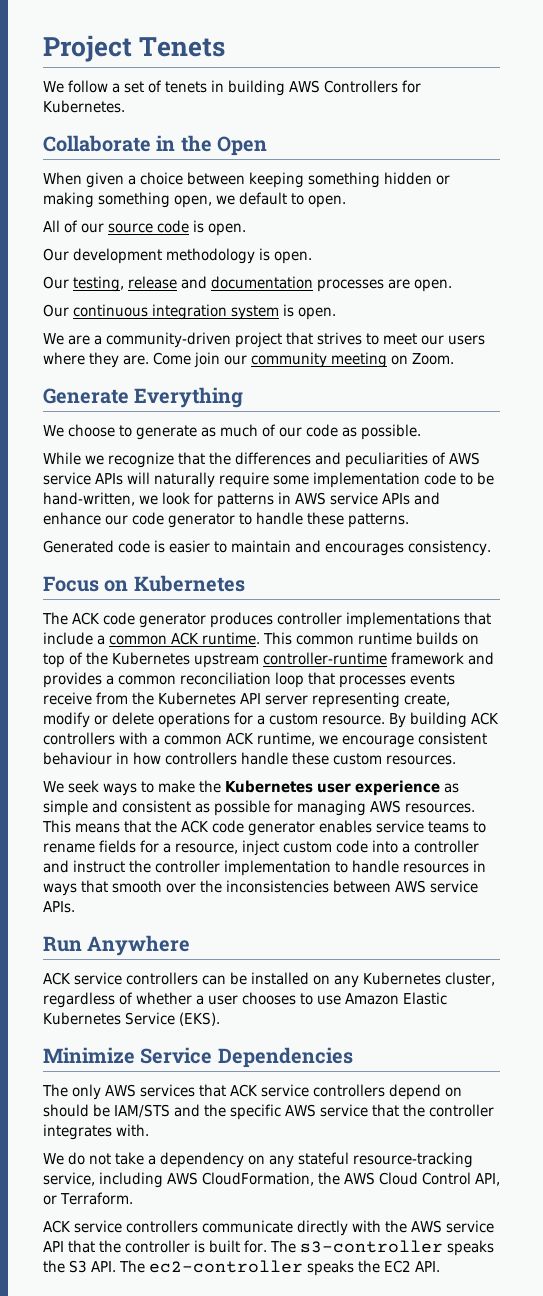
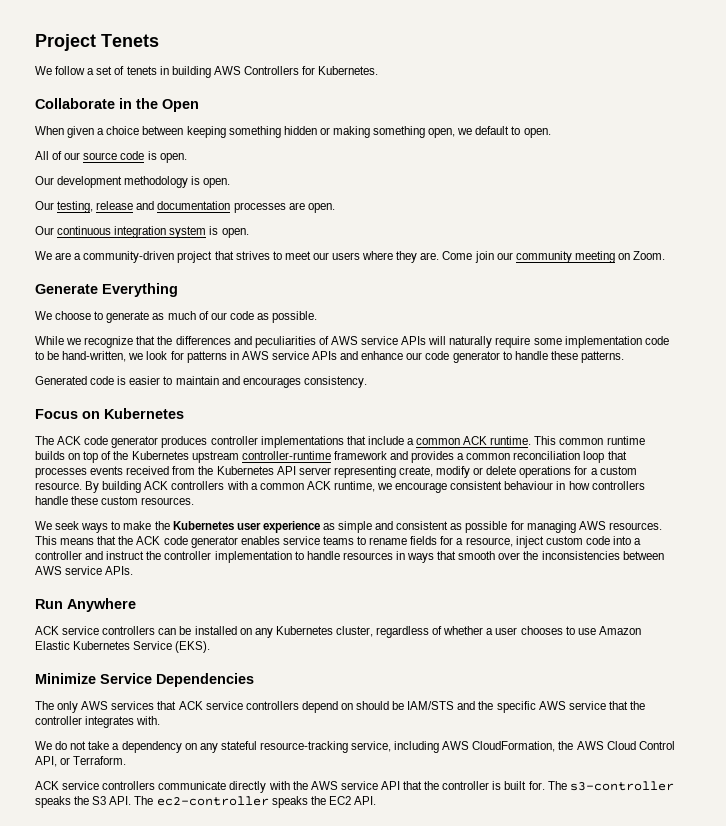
- This common runtime builds on top of the Kubernetes upstream controller-runtime framework and provides a common reconciliation loop that processes events receive from the Kubernetes API server representing create, modify or delete operations for a custom resource.
+ This common runtime builds on top of the Kubernetes upstream controller-runtime framework and provides a common reconciliation loop that processes events received from the Kubernetes API server representing create, modify or delete operations for a custom resource.

